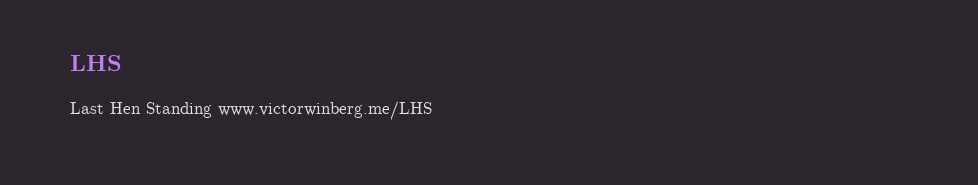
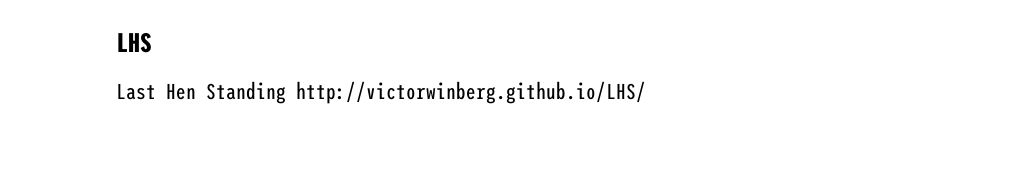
- Last Hen Standing www.victorwinberg.me/LHS
+ Last Hen Standing http://victorwinberg.github.io/LHS/

